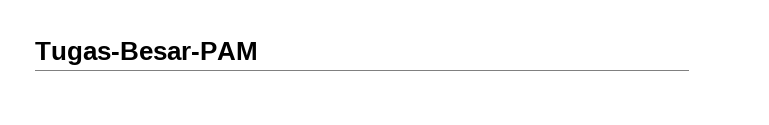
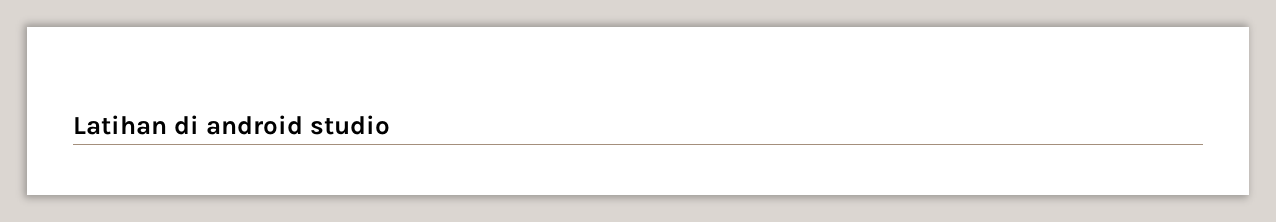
- Tugas-Besar-PAM
+ Latihan di android studio

